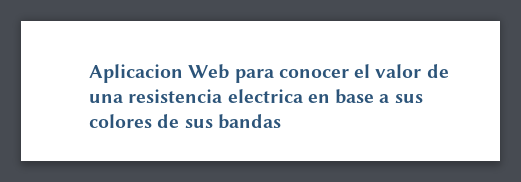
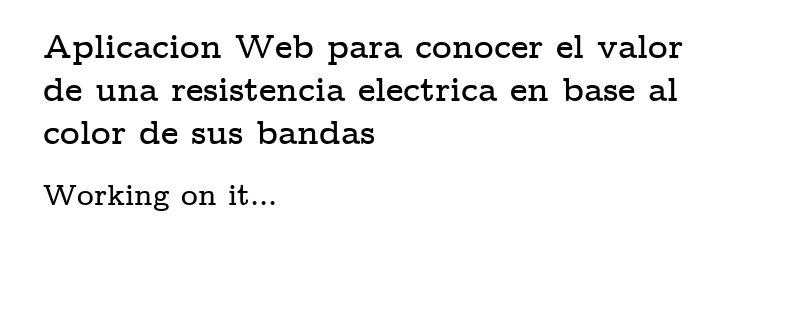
- Aplicacion Web para conocer el valor de una resistencia electrica en base a sus colores de sus bandas
+ Aplicacion Web para conocer el valor de una resistencia electrica en base al color de sus bandas
+ Working on it...

